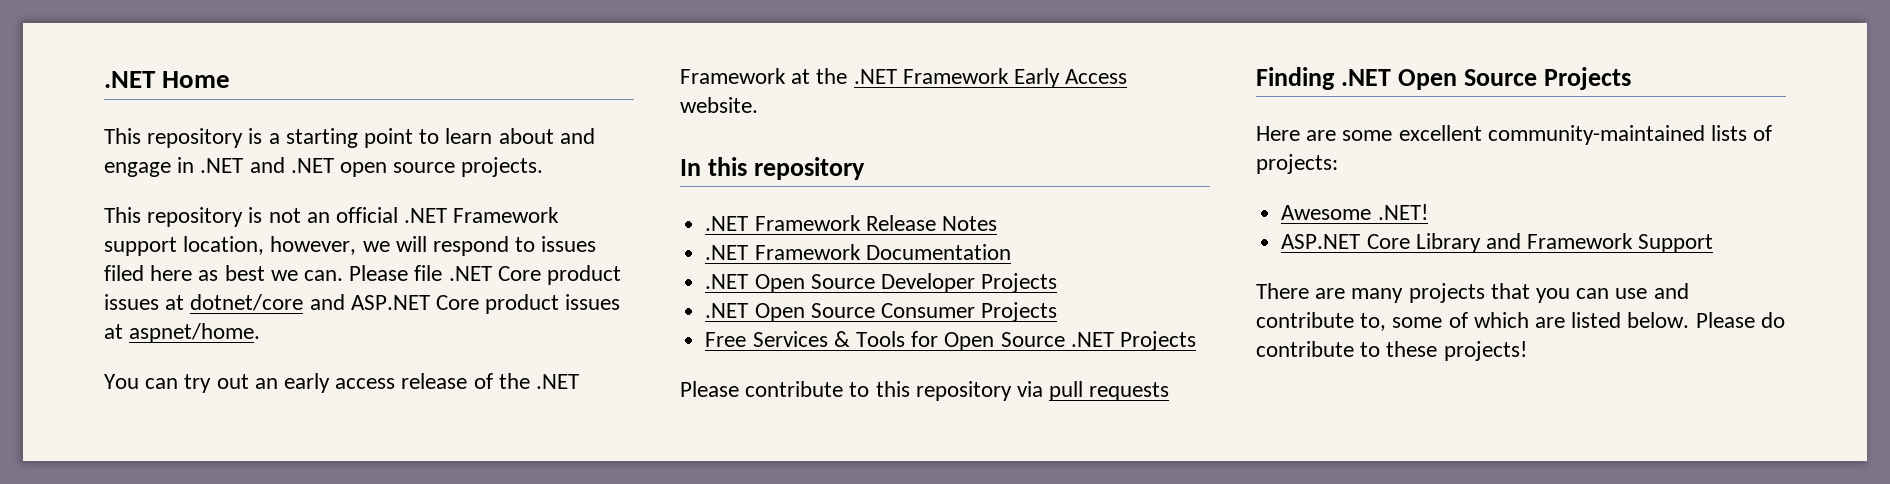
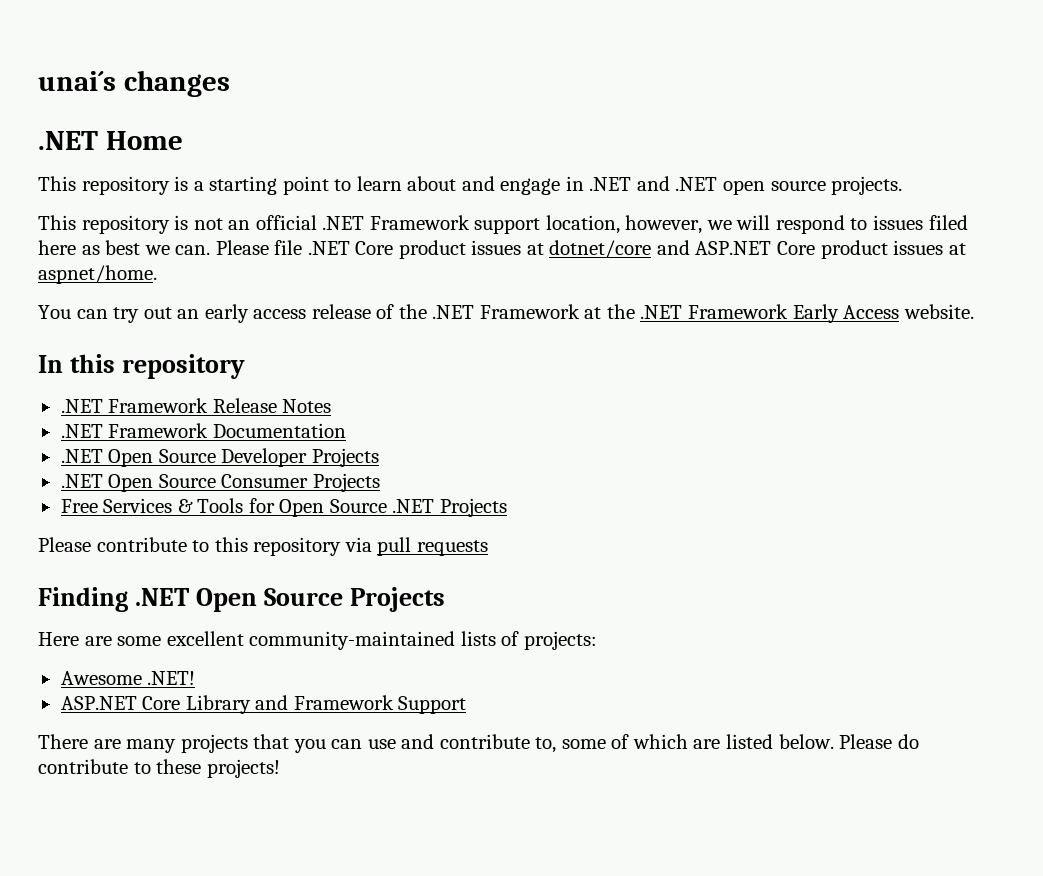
+ unai´s changes

